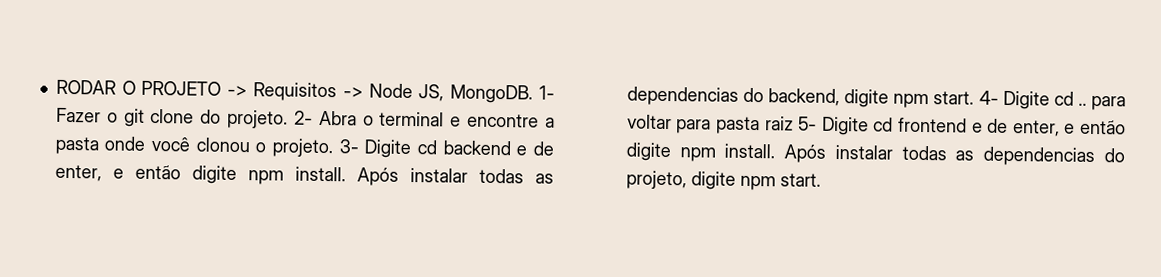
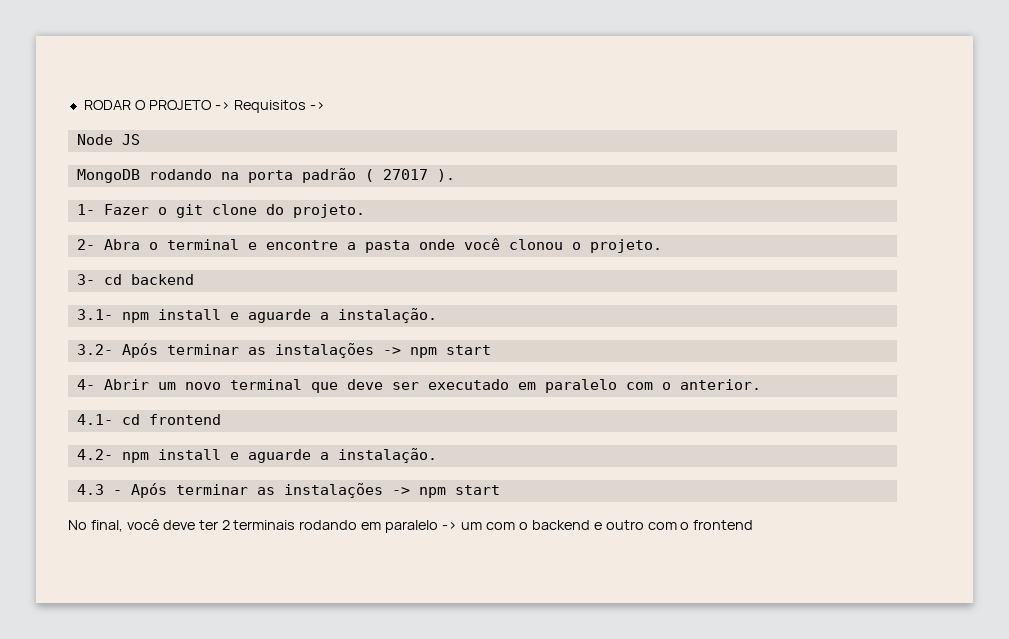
- RODAR O PROJETO -> Requisitos -> Node JS, MongoDB. 1- Fazer o git clone do projeto. 2- Abra o terminal e encontre a pasta onde você clonou o projeto. 3- Digite cd backend e de enter, e então digite npm install. Após instalar todas as dependencias do backend, digite npm start. 4- Digite cd .. para voltar para pasta raiz 5- Digite cd frontend e de enter, e então digite npm install. Após instalar todas as dependencias do projeto, digite npm start.
+ RODAR O PROJETO -> Requisitos ->
+ Node JS
+ MongoDB rodando na porta padrão ( 27017 ).
+ 1- Fazer o git clone do projeto.
+ 2- Abra o terminal e encontre a pasta onde você clonou o projeto.
+ 3- cd backend
+ 3.1- npm install e aguarde a instalação.
+ 3.2- Após terminar as instalações -> npm start
+ 4- Abrir um novo terminal que deve ser executado em paralelo com o anterior.
+ 4.1- cd frontend
+ 4.2- npm install e aguarde a instalação.
+ 4.3 - Após terminar as instalações -> npm start
+ No final, você deve ter 2 terminais rodando em paralelo -> um com o backend e outro com o frontend

